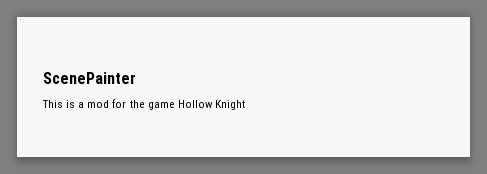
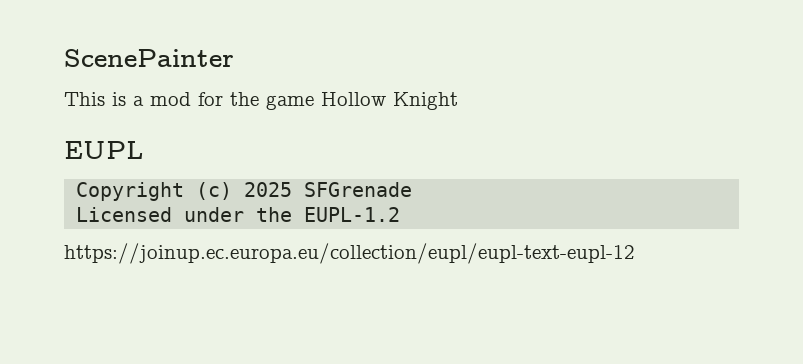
+ EUPL
+ Copyright (c) 2025 SFGrenade
+ Licensed under the EUPL-1.2
+ https://joinup.ec.europa.eu/collection/eupl/eupl-text-eupl-12

